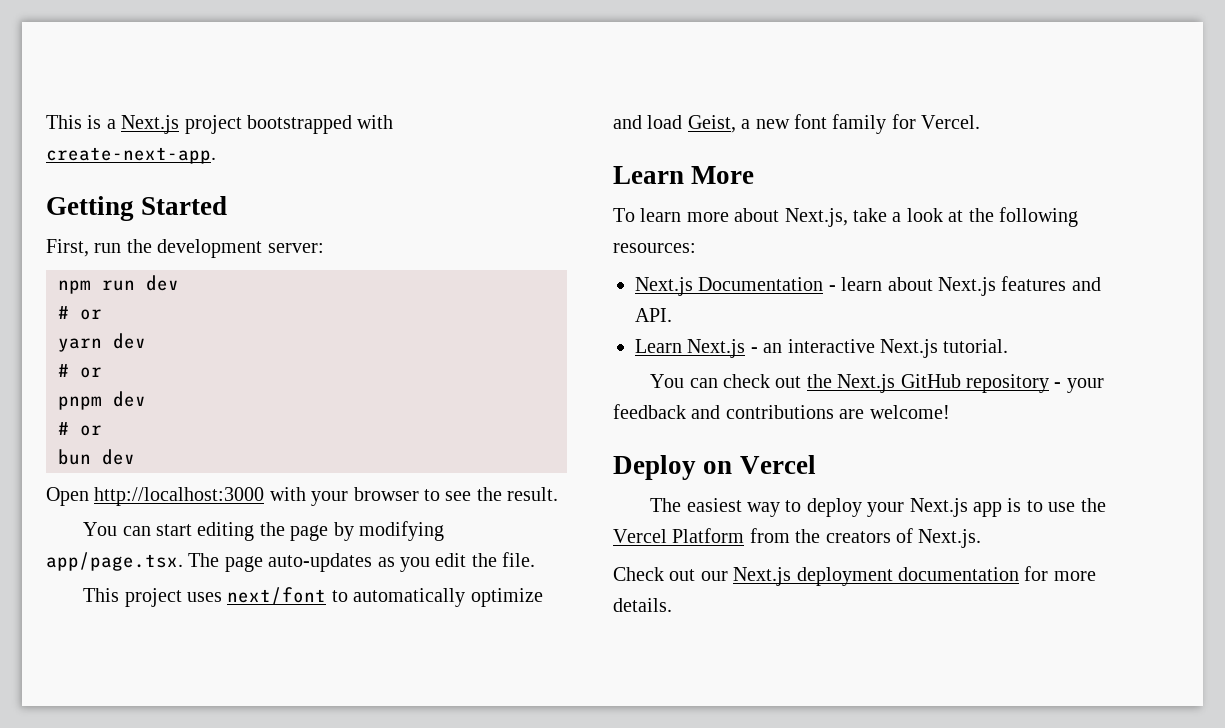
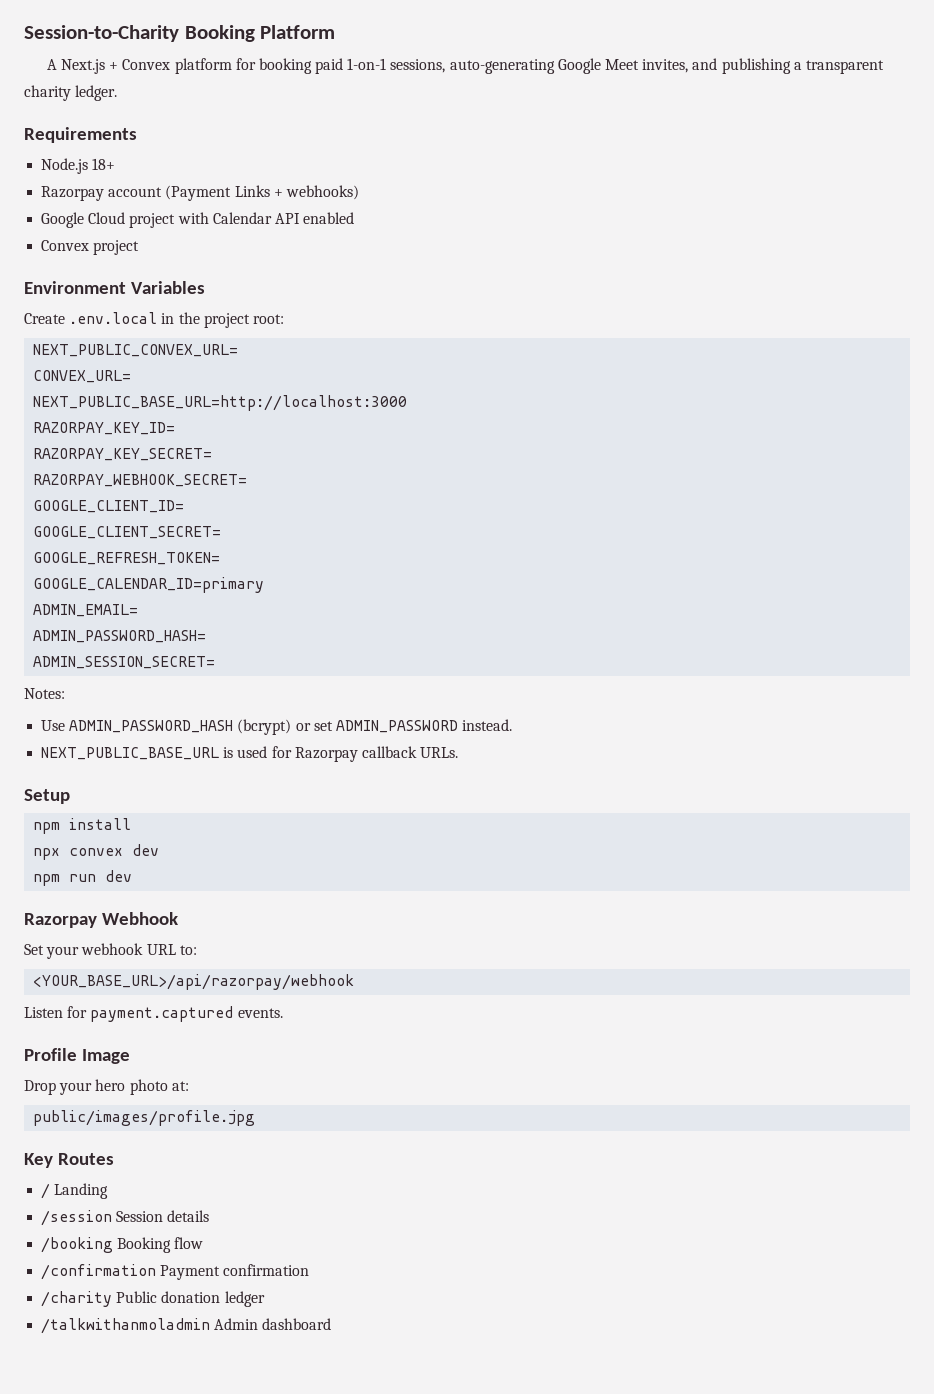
- This is a Next.js project bootstrapped with create-next-app.
- Getting Started
- First, run the development server:
+ Session-to-Charity Booking Platform
+ A Next.js + Convex platform for booking paid 1-on-1 sessions, auto-generating Google Meet invites, and publishing a transparent charity ledger.
+ Requirements
+ Node.js 18+
+ Razorpay account (Payment Links + webhooks)
+ Google Cloud project with Calendar API enabled
+ Convex project
+ Environment Variables
+ Create .env.local in the project root:
+ NEXT_PUBLIC_CONVEX_URL=
+ CONVEX_URL=
+ NEXT_PUBLIC_BASE_URL=http://localhost:3000
+ RAZORPAY_KEY_ID=
+ RAZORPAY_KEY_SECRET=
+ RAZORPAY_WEBHOOK_SECRET=
+ GOOGLE_CLIENT_ID=
+ GOOGLE_CLIENT_SECRET=
+ GOOGLE_REFRESH_TOKEN=
+ GOOGLE_CALENDAR_ID=primary
+ ADMIN_EMAIL=
+ ADMIN_PASSWORD_HASH=
+ ADMIN_SESSION_SECRET=
+ Notes:
+ Use ADMIN_PASSWORD_HASH (bcrypt) or set ADMIN_PASSWORD instead.
+ NEXT_PUBLIC_BASE_URL is used for Razorpay callback URLs.
+ Setup
+ npm install
+ npx convex dev
  npm run dev
- # or
- yarn dev
- # or
- pnpm dev
- # or
- bun dev
- Open http://localhost:3000 with your browser to see the result.
- You can start editing the page by modifying app/page.tsx. The page auto-updates as you edit the file.
- This project uses next/font to automatically optimize and load Geist, a new font family for Vercel.
- Learn More
- To learn more about Next.js, take a look at the following resources:
- Next.js Documentation - learn about Next.js features and API.
- Learn Next.js - an interactive Next.js tutorial.
- You can check out the Next.js GitHub repository - your feedback and contributions are welcome!
- Deploy on Vercel
- The easiest way to deploy your Next.js app is to use the Vercel Platform from the creators of Next.js.
- Check out our Next.js deployment documentation for more details.
+ Razorpay Webhook
+ Set your webhook URL to:
+ <YOUR_BASE_URL>/api/razorpay/webhook
+ Listen for payment.captured events.
+ Profile Image
+ Drop your hero photo at:
+ public/images/profile.jpg
+ Key Routes
+ / Landing
+ /session Session details
+ /booking Booking flow
+ /confirmation Payment confirmation
+ /charity Public donation ledger
+ /talkwithanmoladmin Admin dashboard

